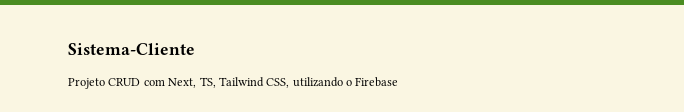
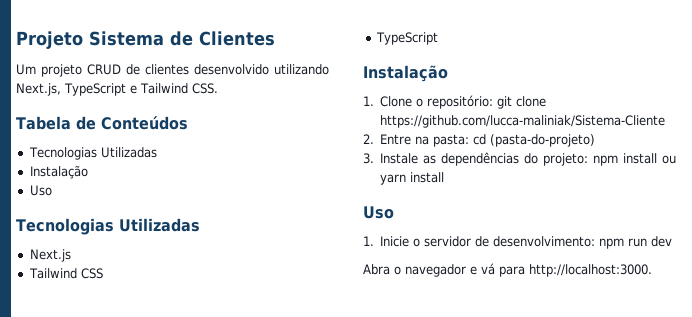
- Sistema-Cliente
- Projeto CRUD com Next, TS, Tailwind CSS, utilizando o Firebase
+ Projeto Sistema de Clientes
+ Um projeto CRUD de clientes desenvolvido utilizando Next.js, TypeScript e Tailwind CSS.
+ Tabela de Conteúdos
+ Tecnologias Utilizadas
+ Instalação
+ Uso
+ Tecnologias Utilizadas
+ Next.js
+ Tailwind CSS
+ TypeScript
+ Instalação
+ 1. Clone o repositório: git clone https://github.com/lucca-maliniak/Sistema-Cliente
+ 2. Entre na pasta: cd (pasta-do-projeto)
+ 3. Instale as dependências do projeto: npm install ou yarn install
+ Uso
+ 1. Inicie o servidor de desenvolvimento: npm run dev
+ Abra o navegador e vá para http://localhost:3000.

